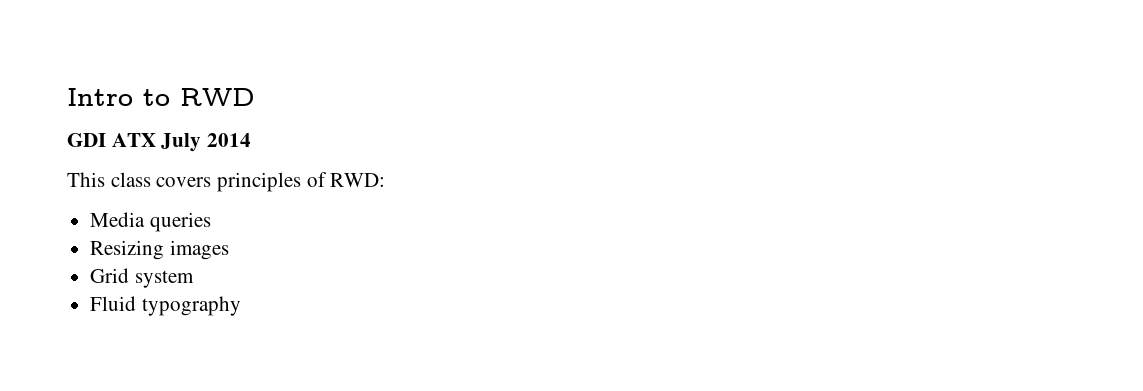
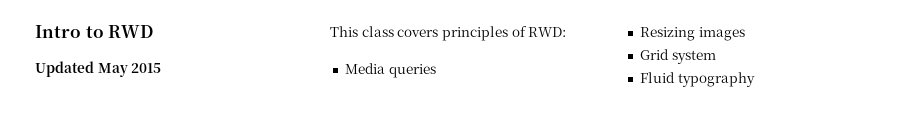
- GDI ATX July 2014
+ Updated May 2015

